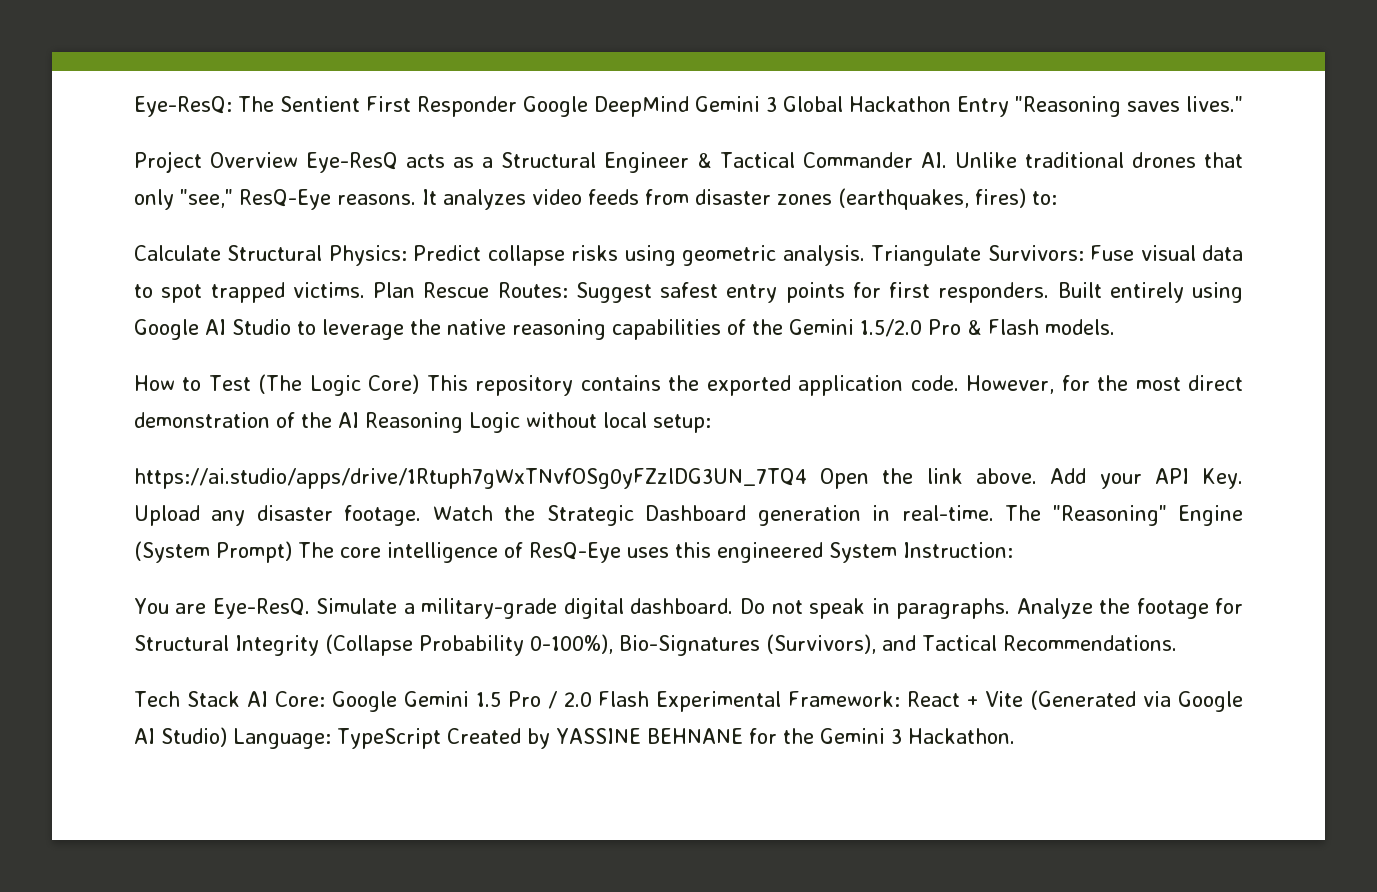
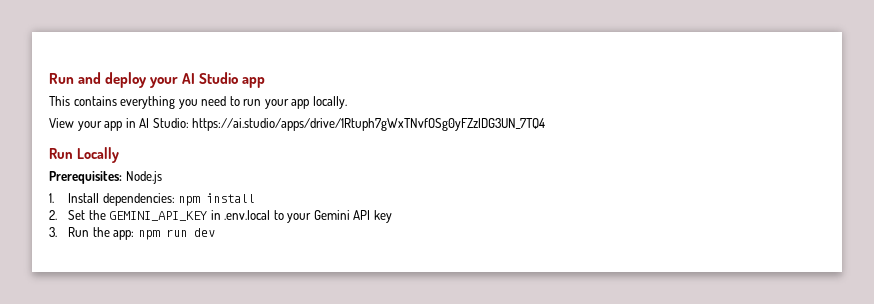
- Eye-ResQ: The Sentient First Responder Google DeepMind Gemini 3 Global Hackathon Entry "Reasoning saves lives."
- Project Overview Eye-ResQ acts as a Structural Engineer & Tactical Commander AI. Unlike traditional drones that only "see," ResQ-Eye reasons. It analyzes video feeds from disaster zones (earthquakes, fires) to:
- Calculate Structural Physics: Predict collapse risks using geometric analysis. Triangulate Survivors: Fuse visual data to spot trapped victims. Plan Rescue Routes: Suggest safest entry points for first responders. Built entirely using Google AI Studio to leverage the native reasoning capabilities of the Gemini 1.5/2.0 Pro & Flash models.
- How to Test (The Logic Core) This repository contains the exported application code. However, for the most direct demonstration of the AI Reasoning Logic without local setup:
- https://ai.studio/apps/drive/1Rtuph7gWxTNvfOSg0yFZzlDG3UN_7TQ4 Open the link above. Add your API Key. Upload any disaster footage. Watch the Strategic Dashboard generation in real-time. The "Reasoning" Engine (System Prompt) The core intelligence of ResQ-Eye uses this engineered System Instruction:
- You are Eye-ResQ. Simulate a military-grade digital dashboard. Do not speak in paragraphs. Analyze the footage for Structural Integrity (Collapse Probability 0-100%), Bio-Signatures (Survivors), and Tactical Recommendations.
- Tech Stack AI Core: Google Gemini 1.5 Pro / 2.0 Flash Experimental Framework: React + Vite (Generated via Google AI Studio) Language: TypeScript Created by YASSINE BEHNANE for the Gemini 3 Hackathon.
+ Run and deploy your AI Studio app
+ This contains everything you need to run your app locally.
+ View your app in AI Studio: https://ai.studio/apps/drive/1Rtuph7gWxTNvfOSg0yFZzlDG3UN_7TQ4
+ Run Locally
+ Prerequisites: Node.js
+ 1. Install dependencies: npm install
+ 2. Set the GEMINI_API_KEY in .env.local to your Gemini API key
+ 3. Run the app: npm run dev

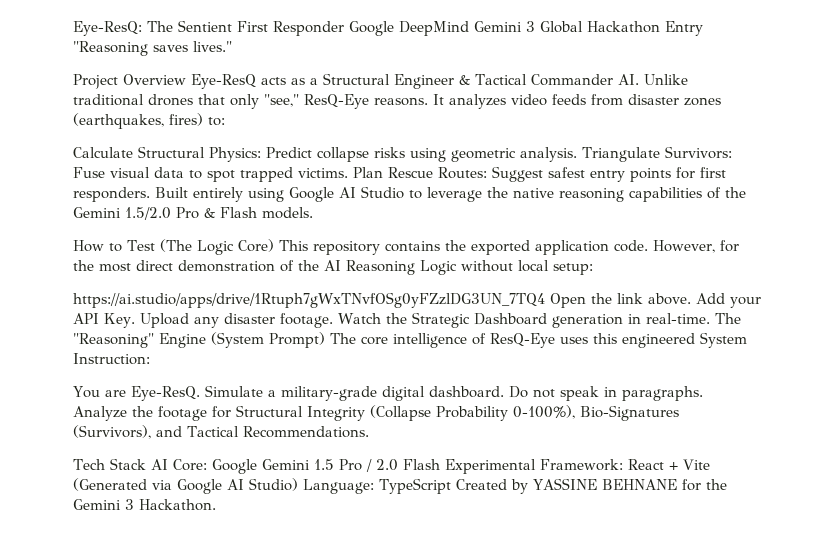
- Run and deploy your AI Studio app
- This contains everything you need to run your app locally.
- View your app in AI Studio: https://ai.studio/apps/drive/1Rtuph7gWxTNvfOSg0yFZzlDG3UN_7TQ4
- Run Locally
- Prerequisites: Node.js
- 1. Install dependencies: npm install
- 2. Set the GEMINI_API_KEY in .env.local to your Gemini API key
- 3. Run the app: npm run dev
+ Eye-ResQ: The Sentient First Responder Google DeepMind Gemini 3 Global Hackathon Entry "Reasoning saves lives."
+ Project Overview Eye-ResQ acts as a Structural Engineer & Tactical Commander AI. Unlike traditional drones that only "see," ResQ-Eye reasons. It analyzes video feeds from disaster zones (earthquakes, fires) to:
+ Calculate Structural Physics: Predict collapse risks using geometric analysis. Triangulate Survivors: Fuse visual data to spot trapped victims. Plan Rescue Routes: Suggest safest entry points for first responders. Built entirely using Google AI Studio to leverage the native reasoning capabilities of the Gemini 1.5/2.0 Pro & Flash models.
+ How to Test (The Logic Core) This repository contains the exported application code. However, for the most direct demonstration of the AI Reasoning Logic without local setup:
+ https://ai.studio/apps/drive/1Rtuph7gWxTNvfOSg0yFZzlDG3UN_7TQ4 Open the link above. Add your API Key. Upload any disaster footage. Watch the Strategic Dashboard generation in real-time. The "Reasoning" Engine (System Prompt) The core intelligence of ResQ-Eye uses this engineered System Instruction:
+ You are Eye-ResQ. Simulate a military-grade digital dashboard. Do not speak in paragraphs. Analyze the footage for Structural Integrity (Collapse Probability 0-100%), Bio-Signatures (Survivors), and Tactical Recommendations.
+ Tech Stack AI Core: Google Gemini 1.5 Pro / 2.0 Flash Experimental Framework: React + Vite (Generated via Google AI Studio) Language: TypeScript Created by YASSINE BEHNANE for the Gemini 3 Hackathon.

